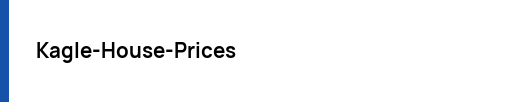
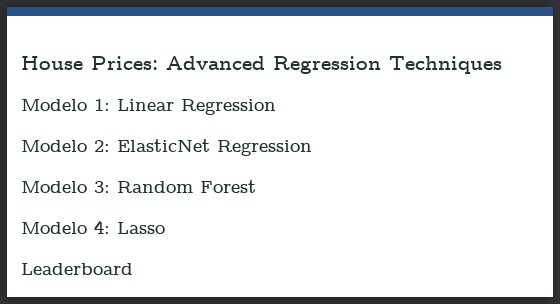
- Kagle-House-Prices
+ House Prices: Advanced Regression Techniques
+ Modelo 1: Linear Regression
+ Modelo 2: ElasticNet Regression
+ Modelo 3: Random Forest
+ Modelo 4: Lasso
+ Leaderboard

